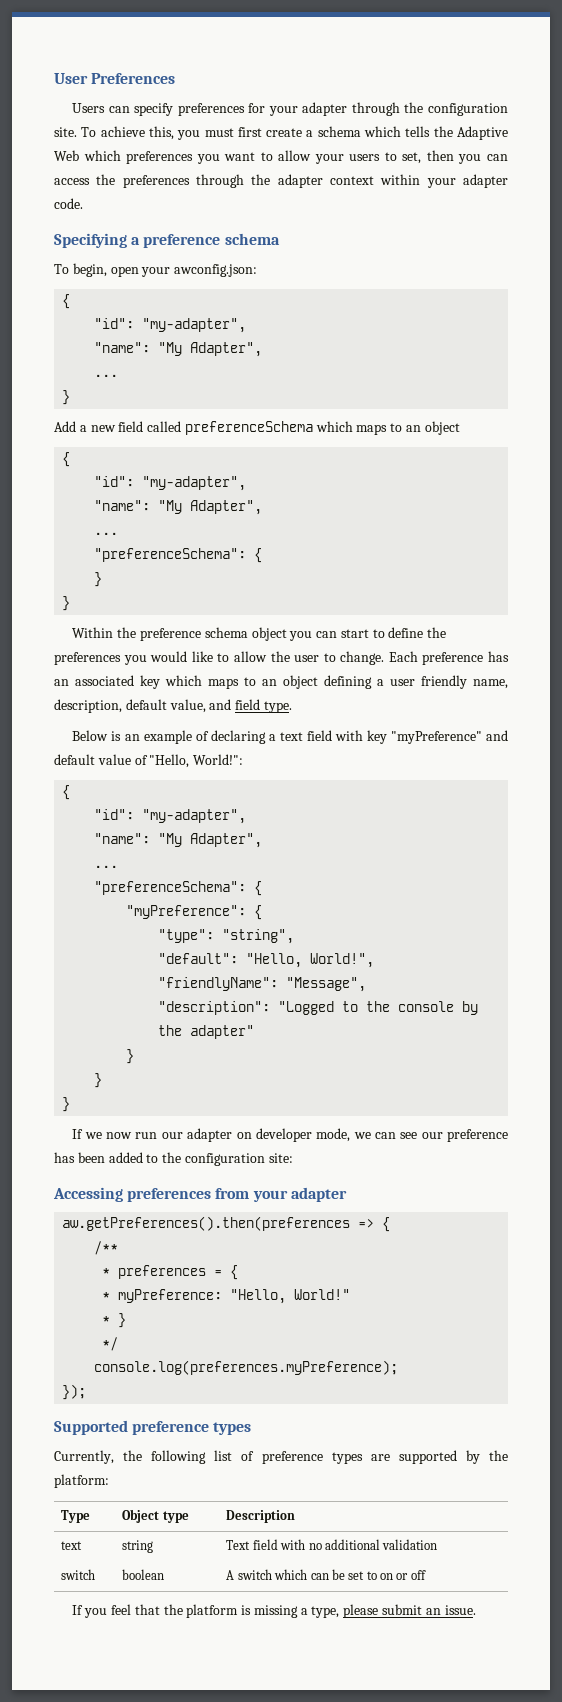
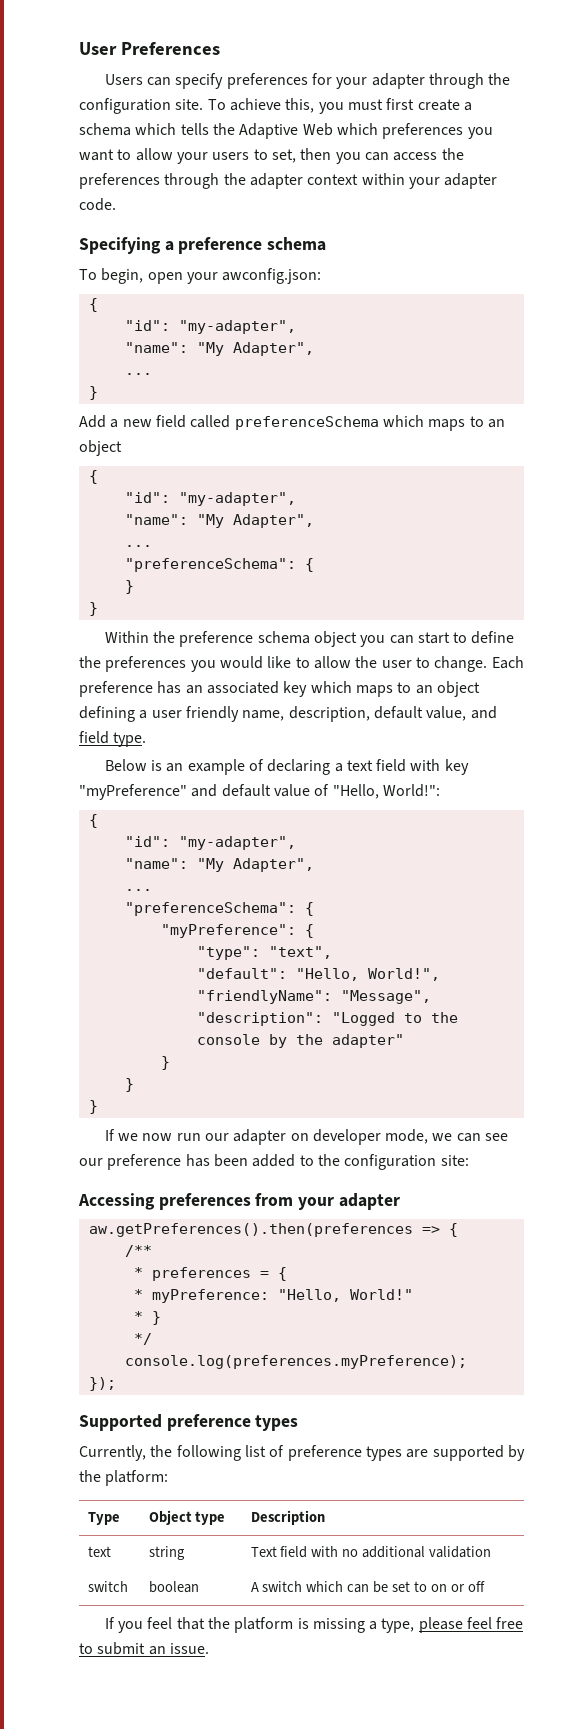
- "type": "string",
+ "type": "text",
- If you feel that the platform is missing a type, please submit an issue.
+ If you feel that the platform is missing a type, please feel free to submit an issue.

